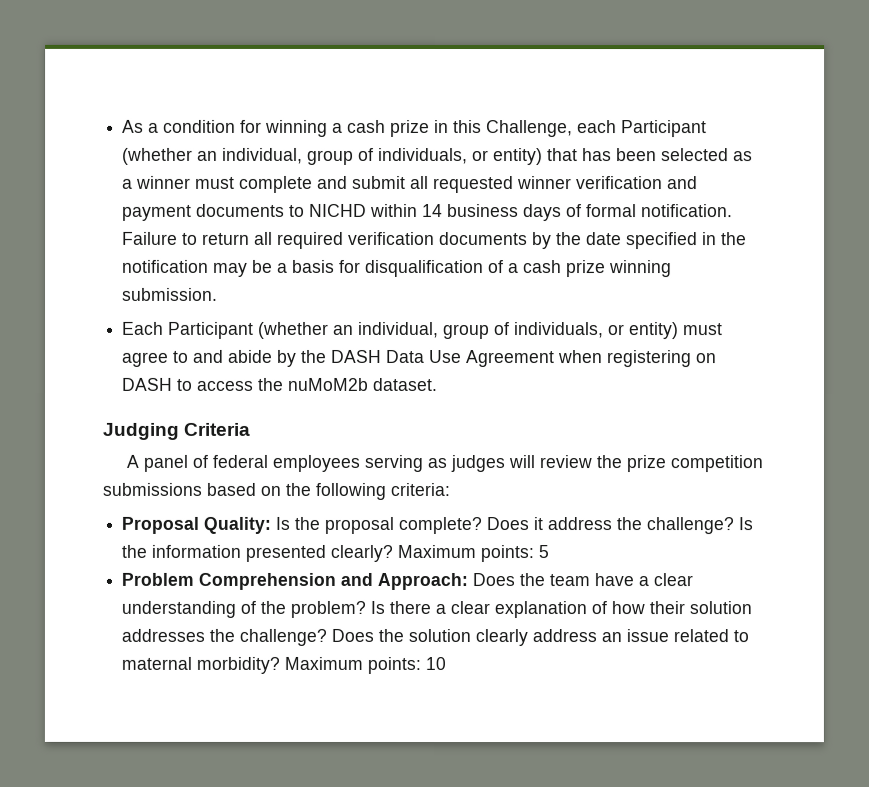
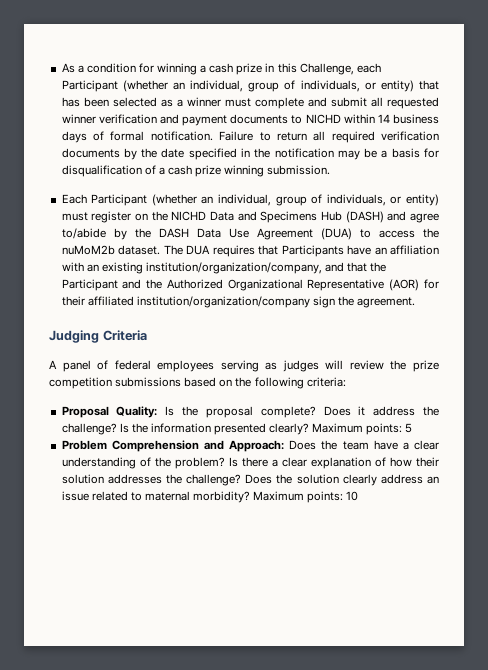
- Each Participant (whether an individual, group of individuals, or entity) must agree to and abide by the DASH Data Use Agreement when registering on DASH to access the nuMoM2b dataset.
+ Each Participant (whether an individual, group of individuals, or entity) must register on the NICHD Data and Specimens Hub (DASH) and agree to/abide by the DASH Data Use Agreement (DUA) to access the nuMoM2b dataset. The DUA requires that Participants have an affiliation with an existing institution/organization/company, and that the Participant and the Authorized Organizational Representative (AOR) for their affiliated institution/organization/company sign the agreement.

